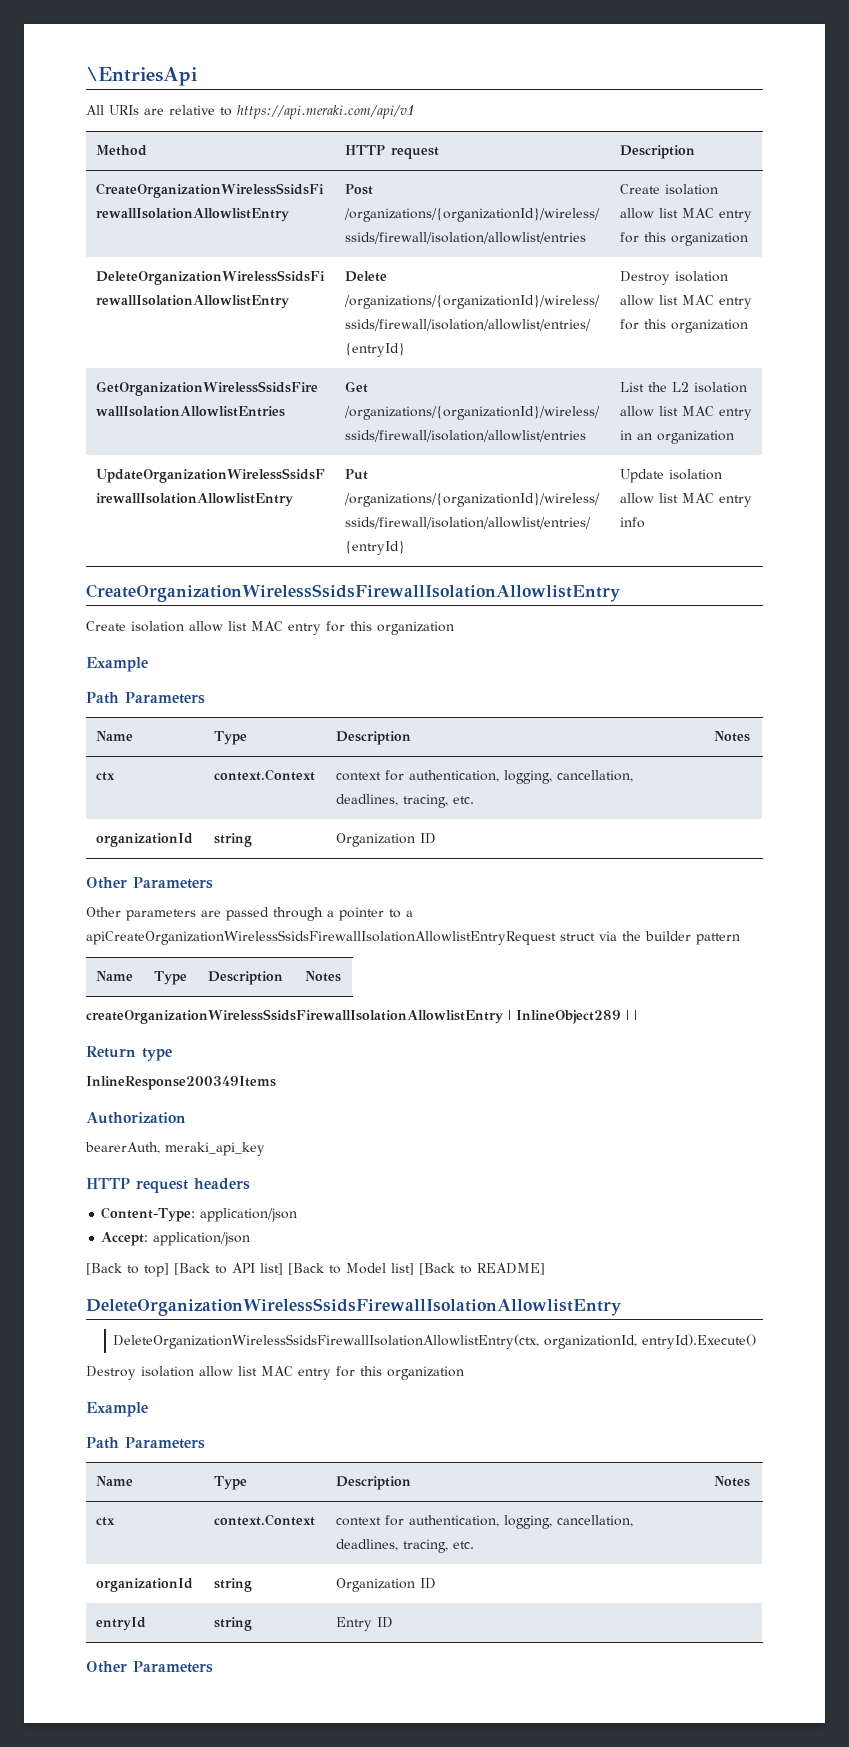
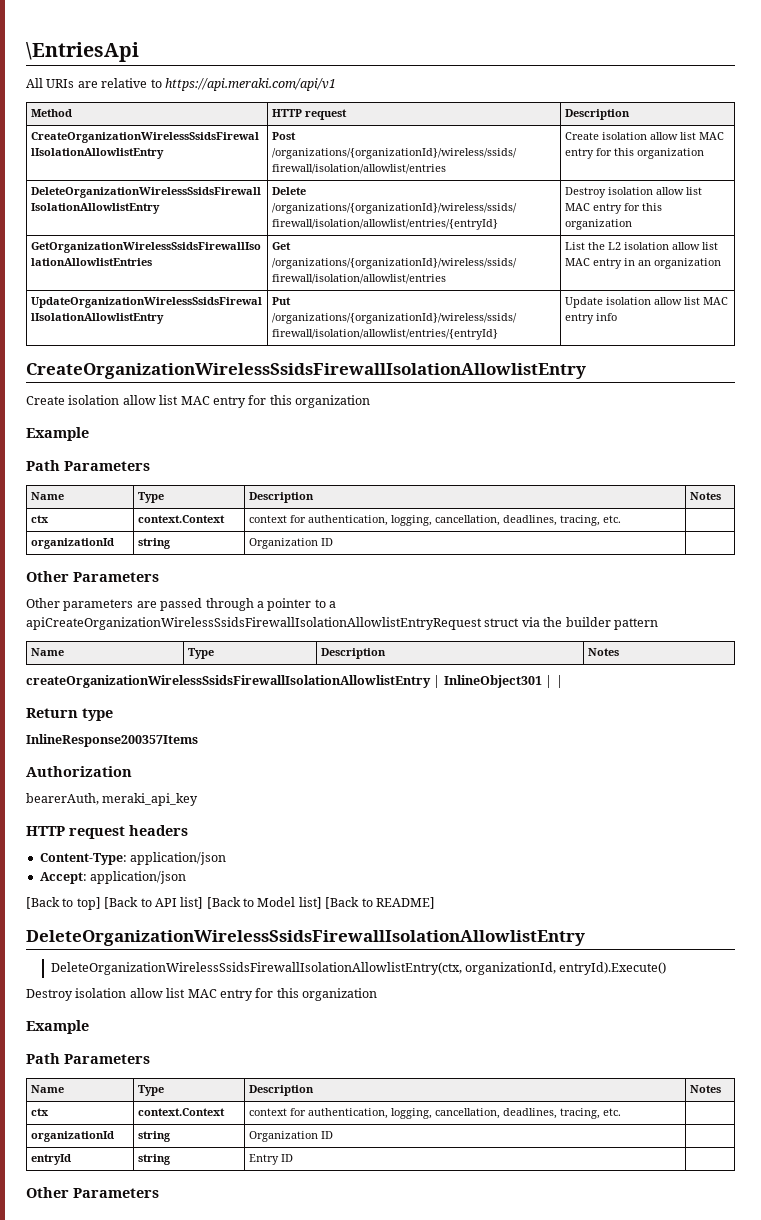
- createOrganizationWirelessSsidsFirewallIsolationAllowlistEntry | InlineObject289 | |
+ createOrganizationWirelessSsidsFirewallIsolationAllowlistEntry | InlineObject301 | |
- InlineResponse200349Items
+ InlineResponse200357Items

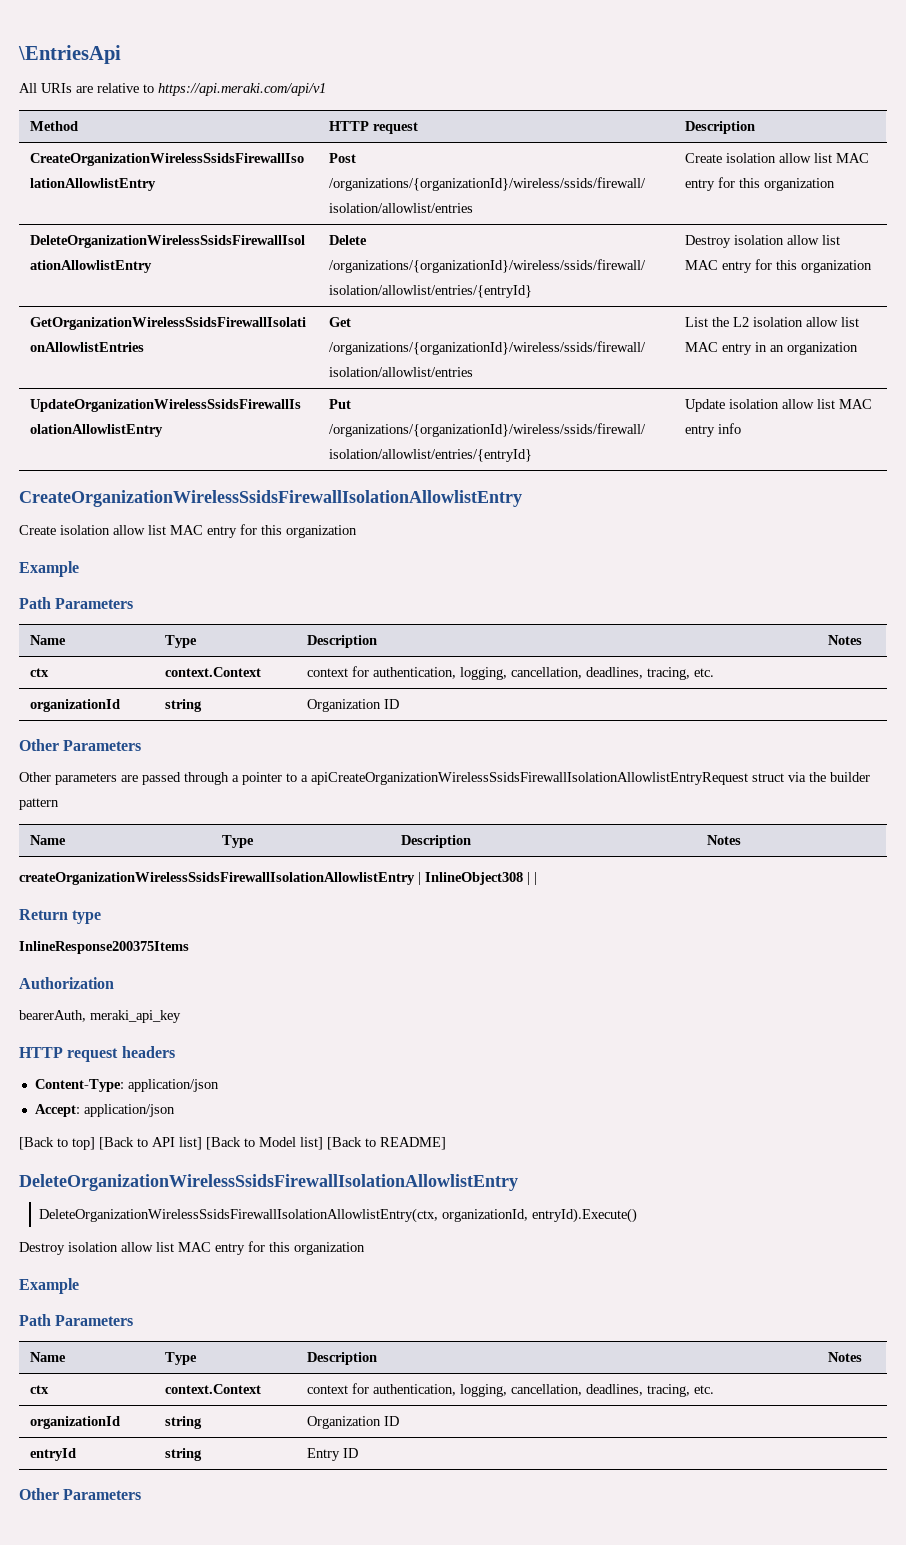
- createOrganizationWirelessSsidsFirewallIsolationAllowlistEntry | InlineObject301 | |
+ createOrganizationWirelessSsidsFirewallIsolationAllowlistEntry | InlineObject308 | |
- InlineResponse200357Items
+ InlineResponse200375Items

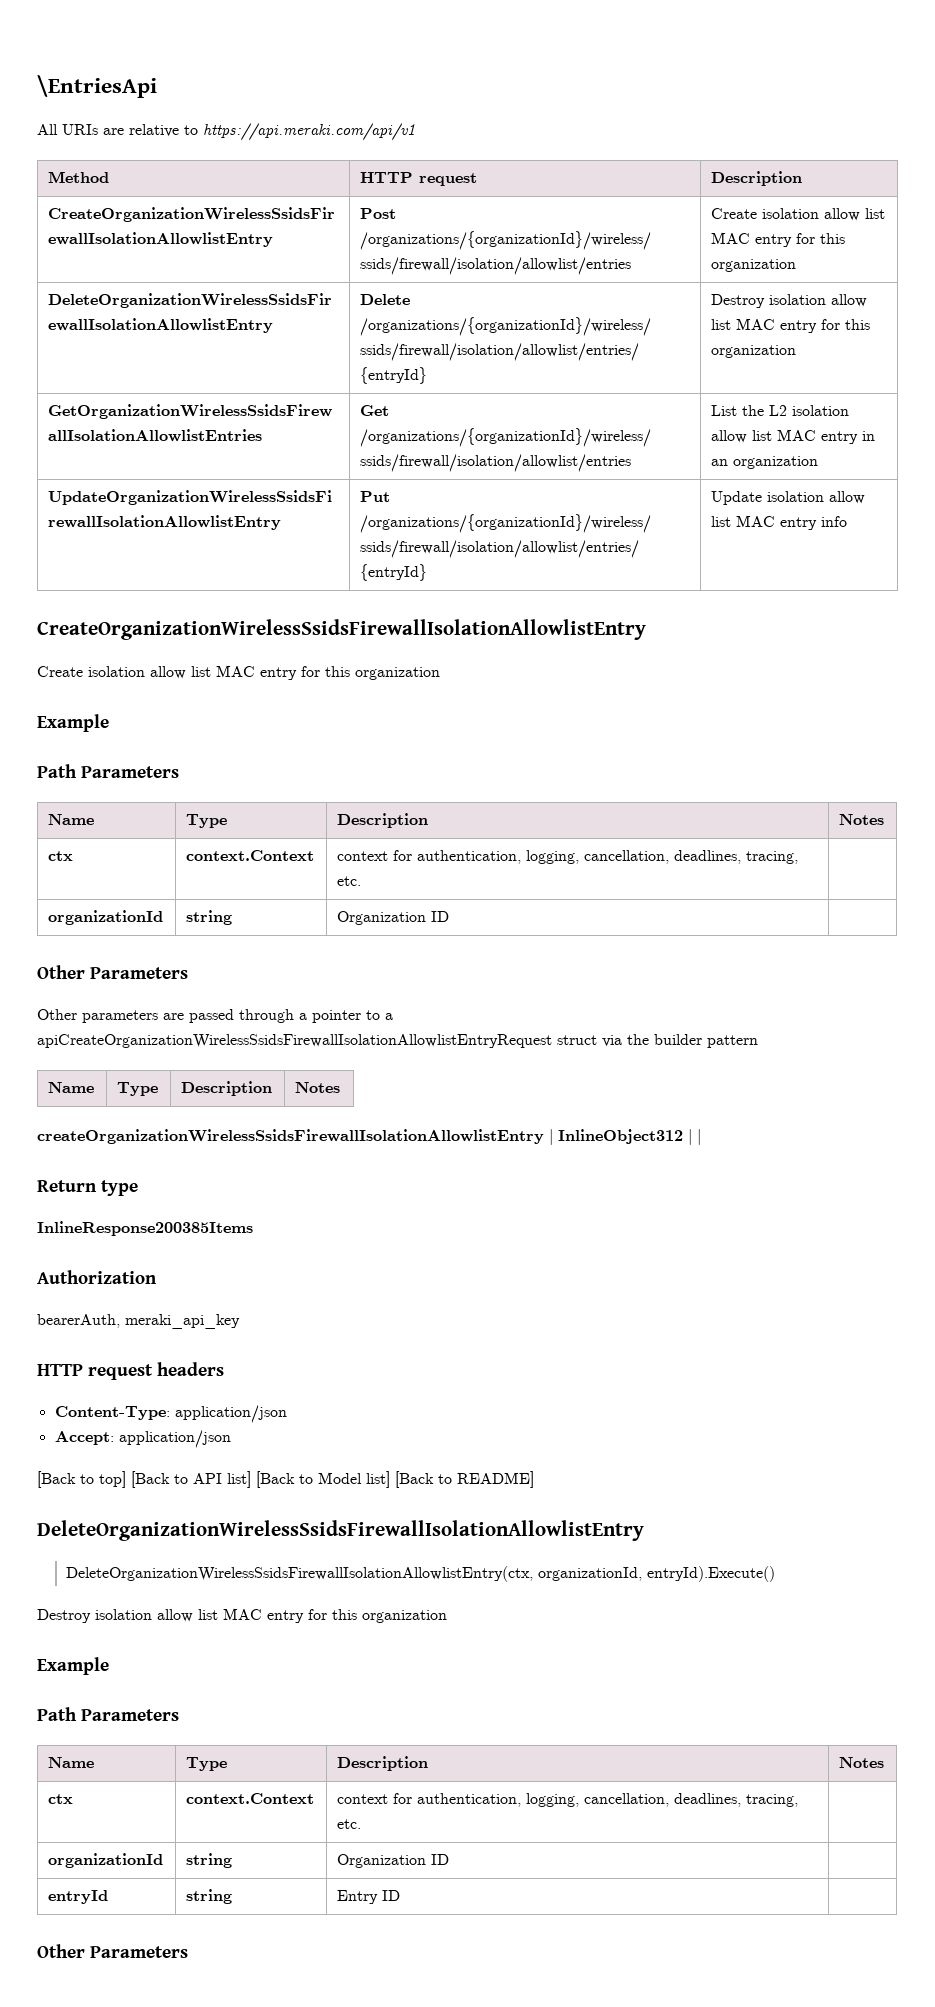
- createOrganizationWirelessSsidsFirewallIsolationAllowlistEntry | InlineObject308 | |
+ createOrganizationWirelessSsidsFirewallIsolationAllowlistEntry | InlineObject312 | |
- InlineResponse200375Items
+ InlineResponse200385Items

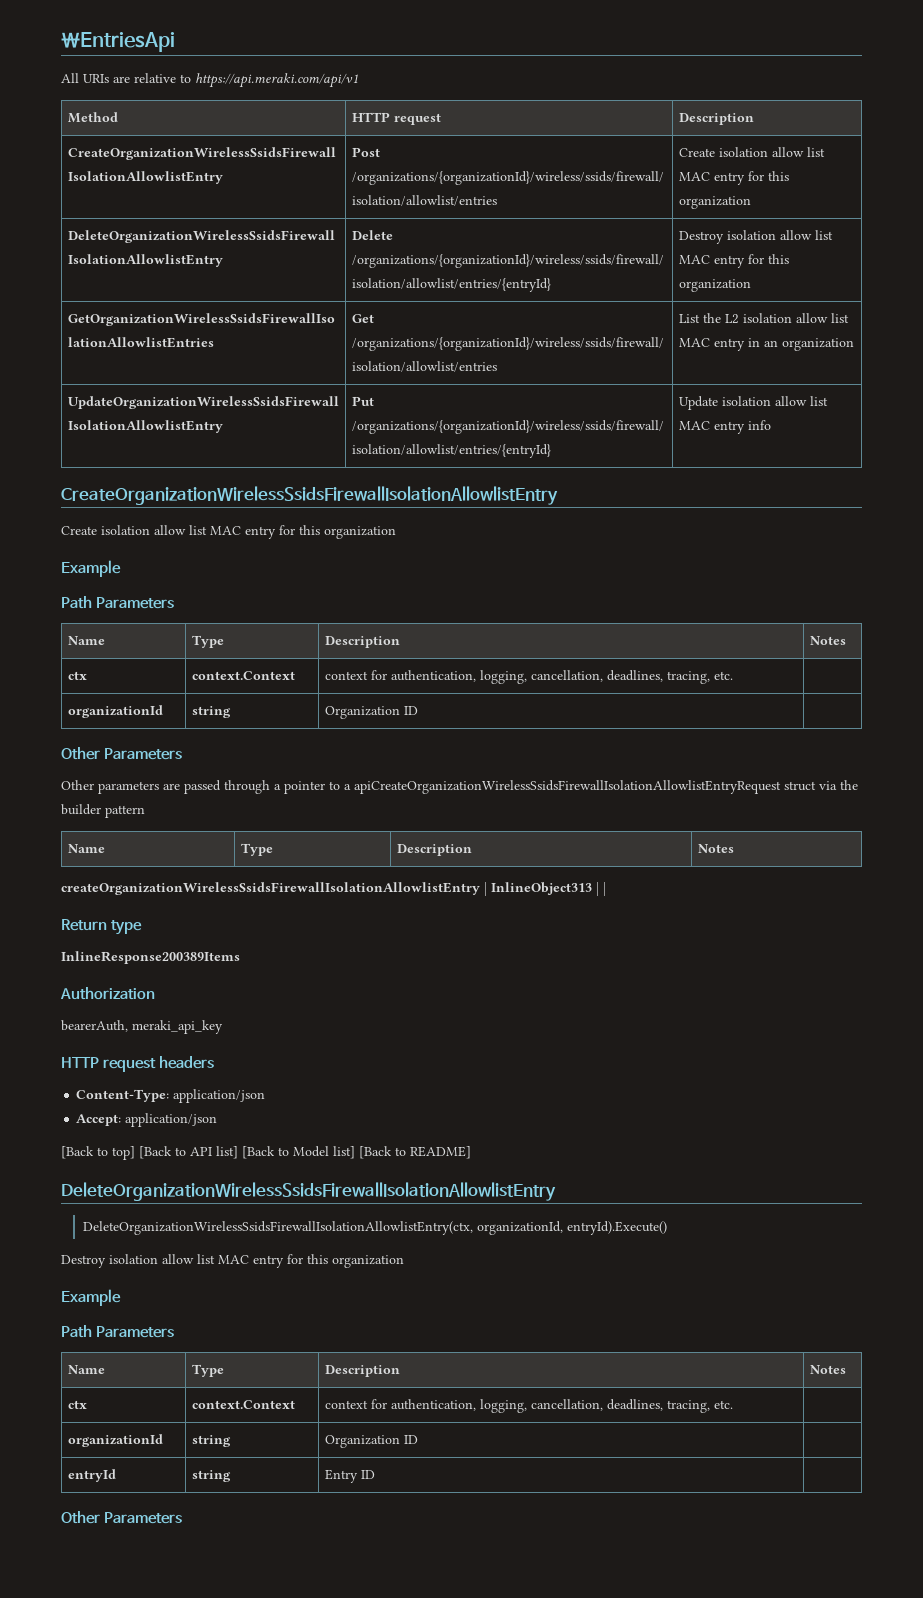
- createOrganizationWirelessSsidsFirewallIsolationAllowlistEntry | InlineObject312 | |
+ createOrganizationWirelessSsidsFirewallIsolationAllowlistEntry | InlineObject313 | |
- InlineResponse200385Items
+ InlineResponse200389Items

